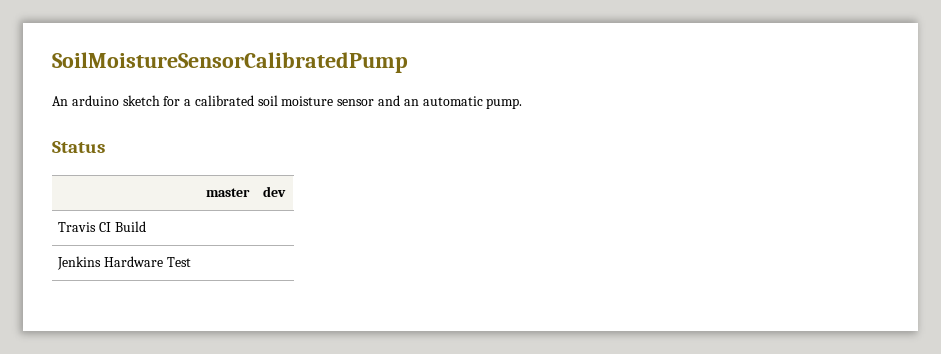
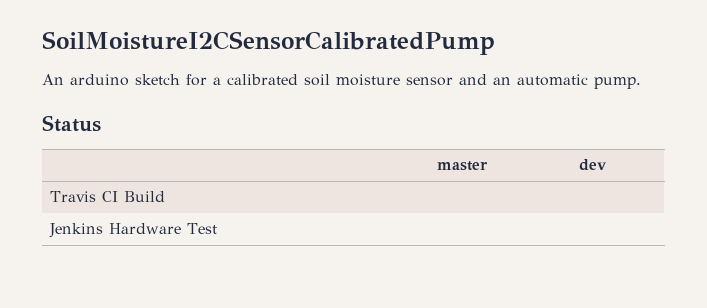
- SoilMoistureSensorCalibratedPump
+ SoilMoistureI2CSensorCalibratedPump

